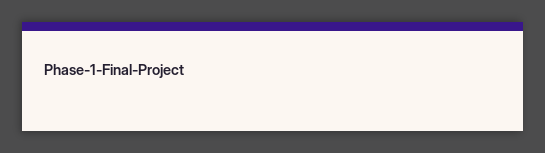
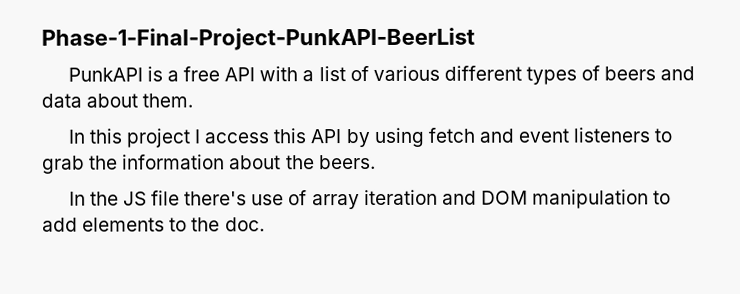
- Phase-1-Final-Project
+ Phase-1-Final-Project-PunkAPI-BeerList
+ PunkAPI is a free API with a list of various different types of beers and data about them.
+ In this project I access this API by using fetch and event listeners to grab the information about the beers.
+ In the JS file there's use of array iteration and DOM manipulation to add elements to the doc.

